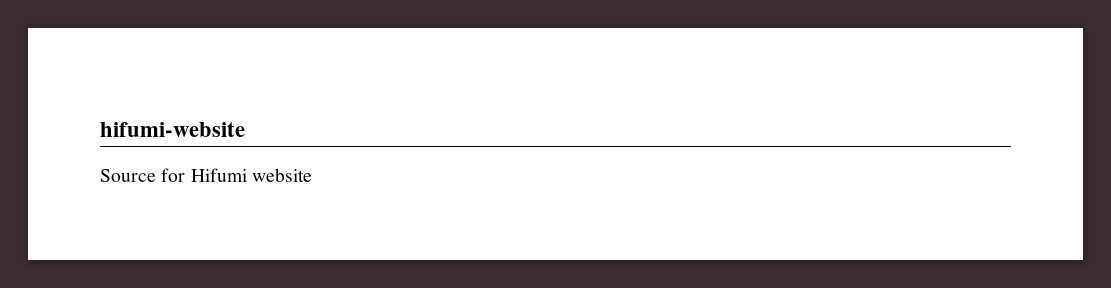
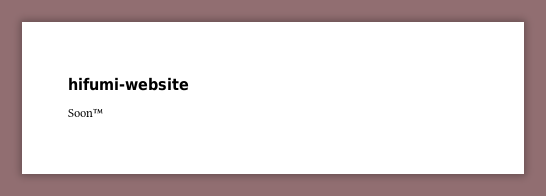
- Source for Hifumi website
+ Soon™

